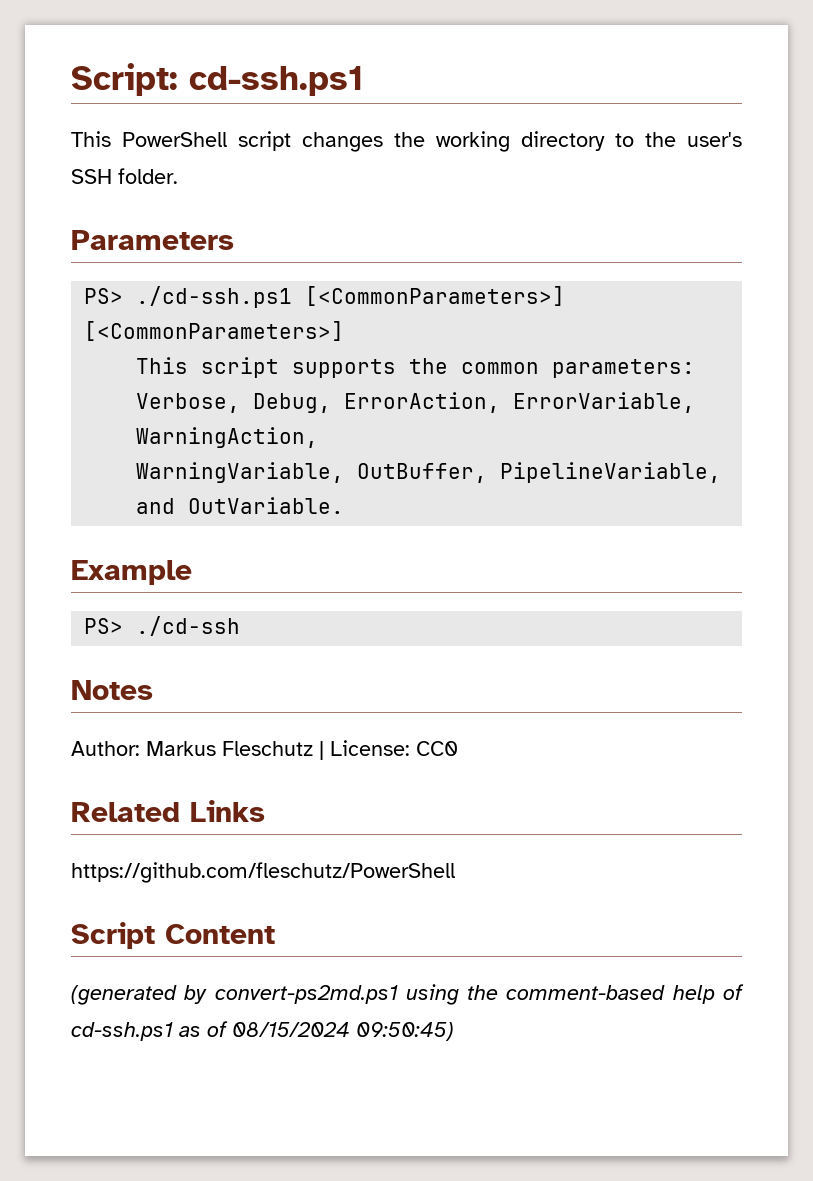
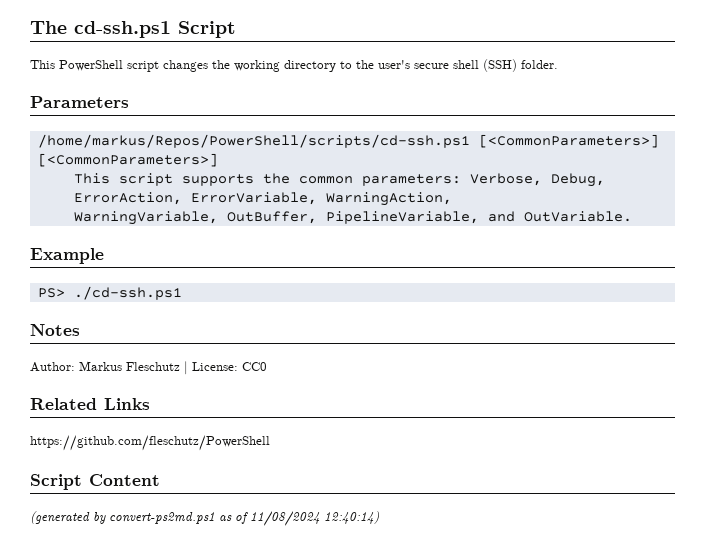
- Script: cd-ssh.ps1
+ The cd-ssh.ps1 Script
- This PowerShell script changes the working directory to the user's SSH folder.
+ This PowerShell script changes the working directory to the user's secure shell (SSH) folder.
- PS> ./cd-ssh.ps1 [<CommonParameters>]
+ /home/markus/Repos/PowerShell/scripts/cd-ssh.ps1 [<CommonParameters>]
- PS> ./cd-ssh
+ PS> ./cd-ssh.ps1
- (generated by convert-ps2md.ps1 using the comment-based help of cd-ssh.ps1 as of 08/15/2024 09:50:45)
+ (generated by convert-ps2md.ps1 as of 11/08/2024 12:40:14)

